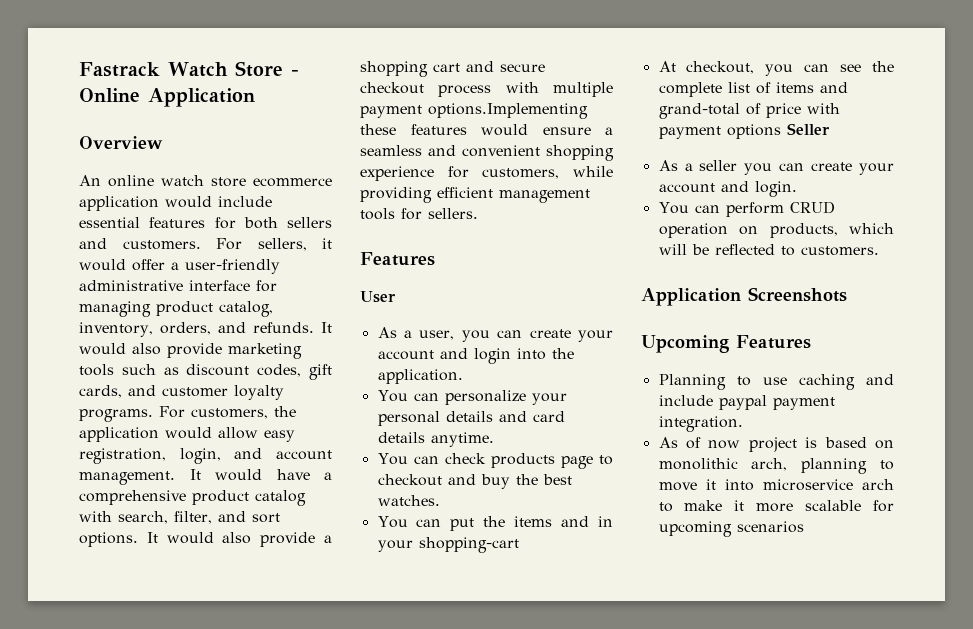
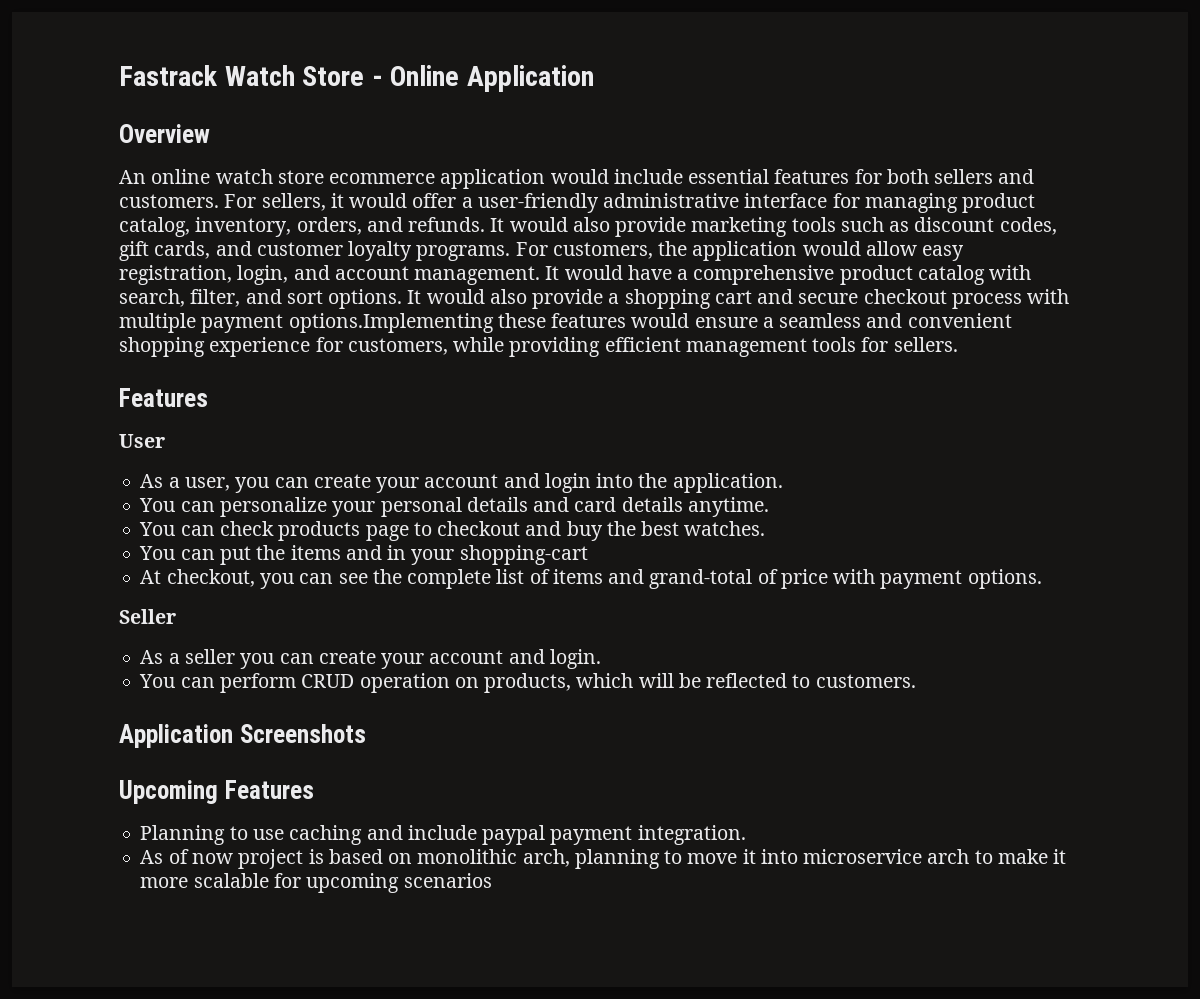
- At checkout, you can see the complete list of items and grand-total of price with payment options Seller
+ At checkout, you can see the complete list of items and grand-total of price with payment options.
+ Seller

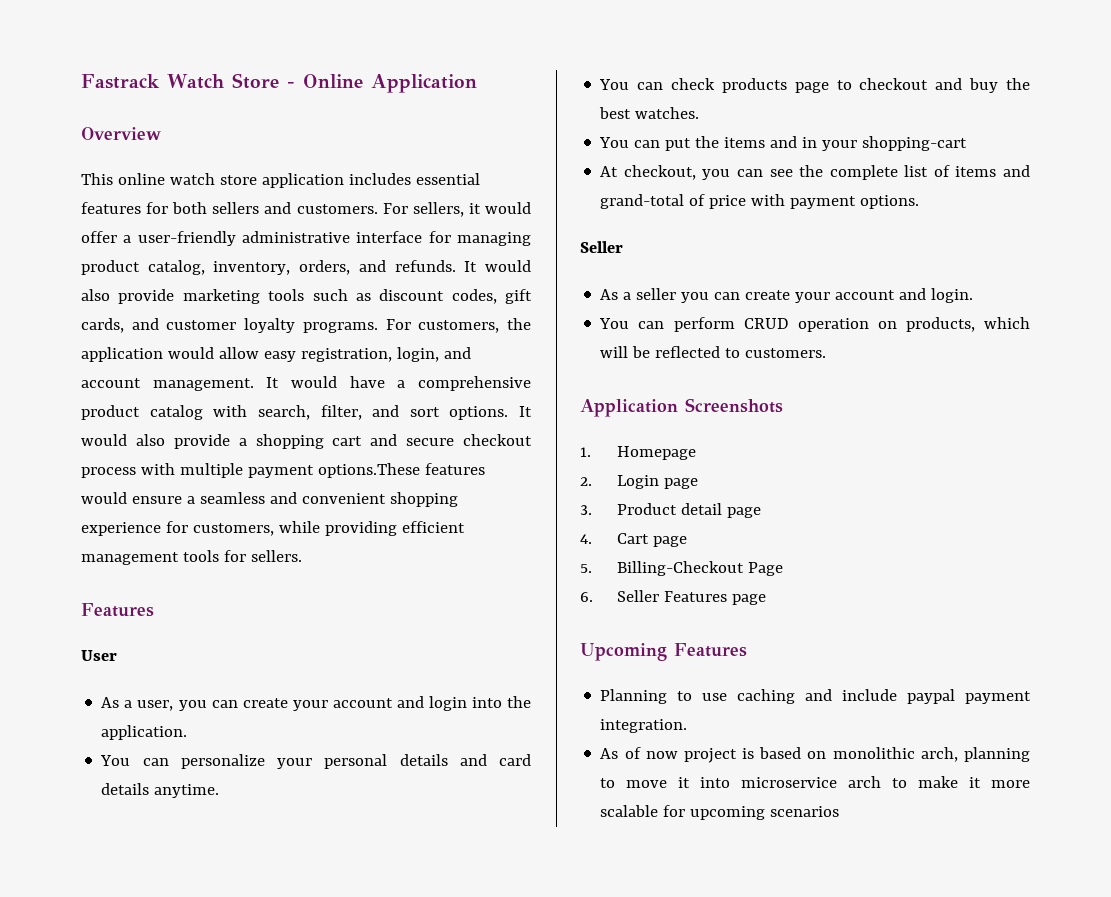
- An online watch store ecommerce application would include essential features for both sellers and customers.
+ This online watch store application includes essential features for both sellers and customers.
- It would also provide a shopping cart and secure checkout process with multiple payment options.Implementing these features would ensure a seamless and convenient shopping experience for customers, while providing efficient management tools for sellers.
+ It would also provide a shopping cart and secure checkout process with multiple payment options.These features would ensure a seamless and convenient shopping experience for customers, while providing efficient management tools for sellers.
+ 1. Homepage
+ 2. Login page
+ 3. Product detail page
+ 4. Cart page
+ 5. Billing-Checkout Page
+ 6. Seller Features page

